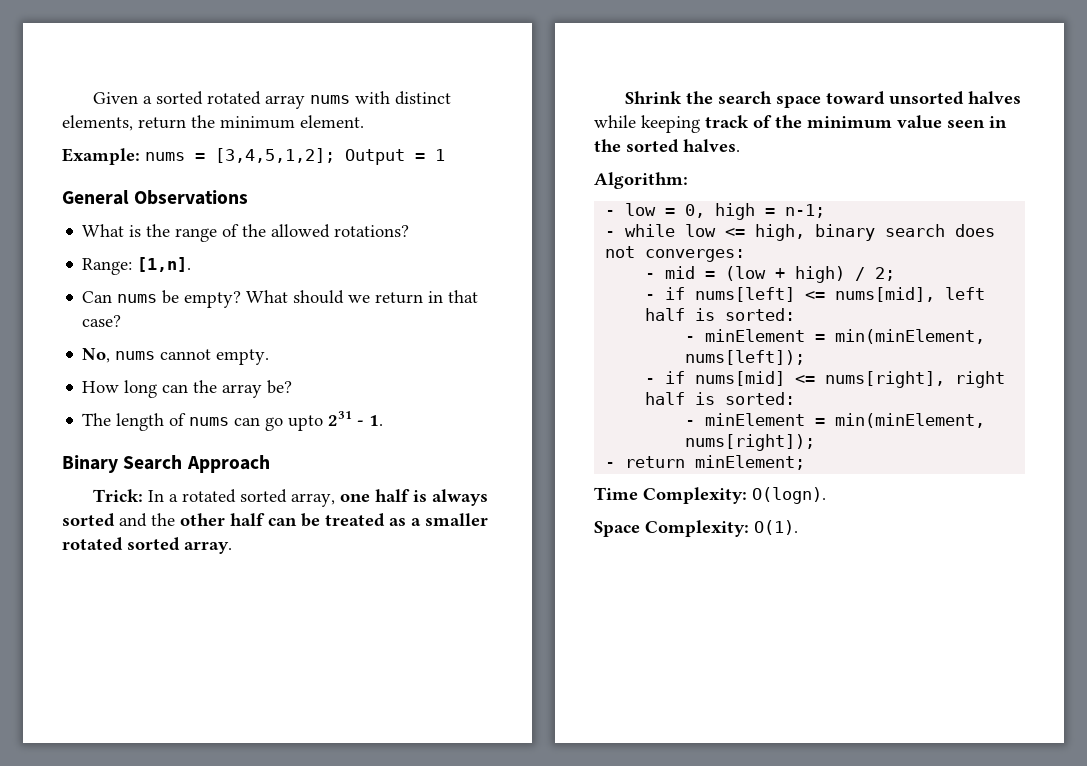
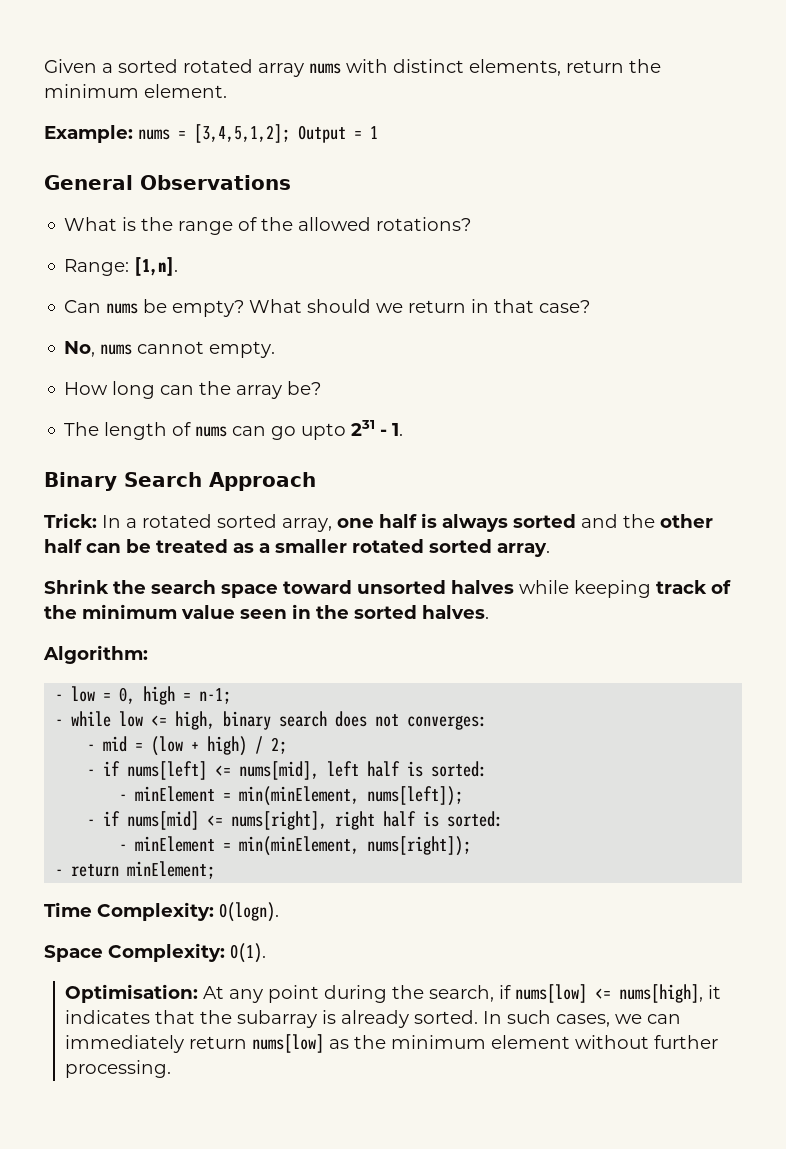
+ Optimisation: At any point during the search, if nums[low] <= nums[high], it indicates that the subarray is already sorted. In such cases, we can immediately return nums[low] as the minimum element without further processing.

